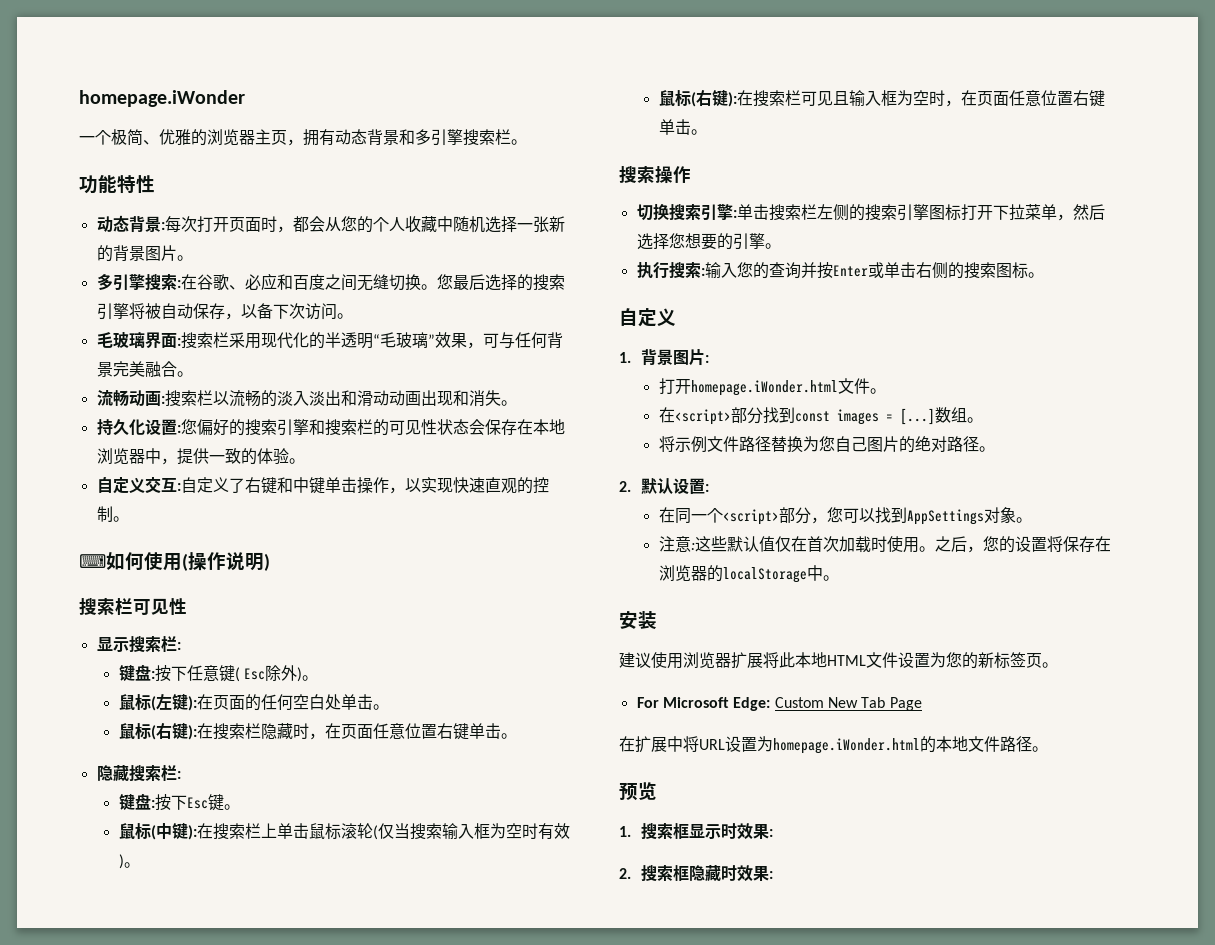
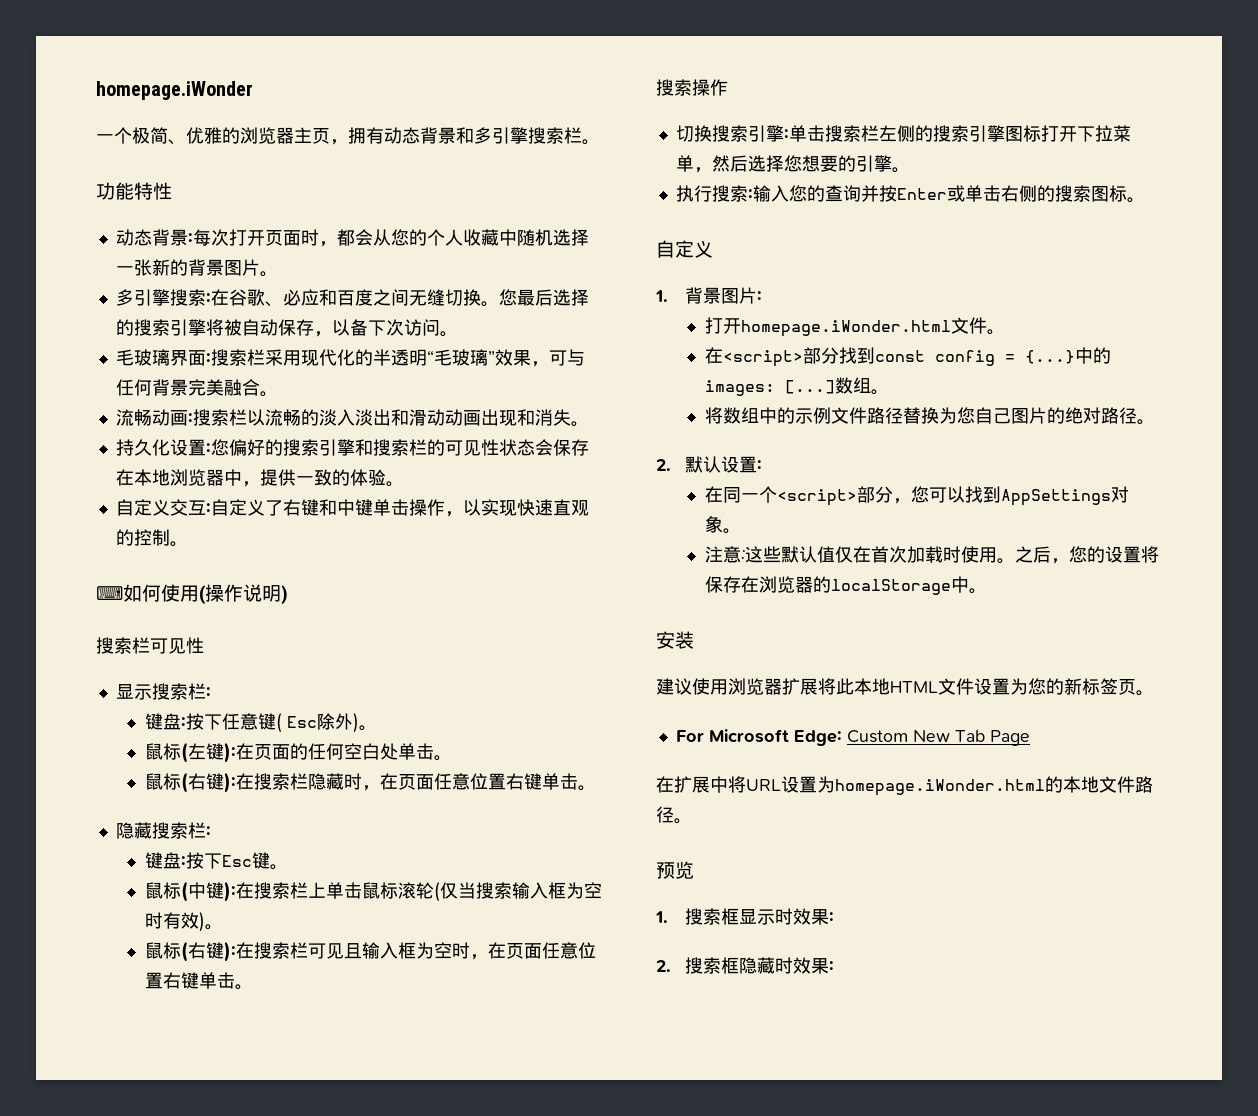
- 在<script>部分找到const images = [...]
+ 在<script>部分找到const config = {...}中的images: [...]
- 将示例文件路径替换为您自己图片的绝对路径。
+ 将数组中的示例文件路径替换为您自己图片的绝对路径。

